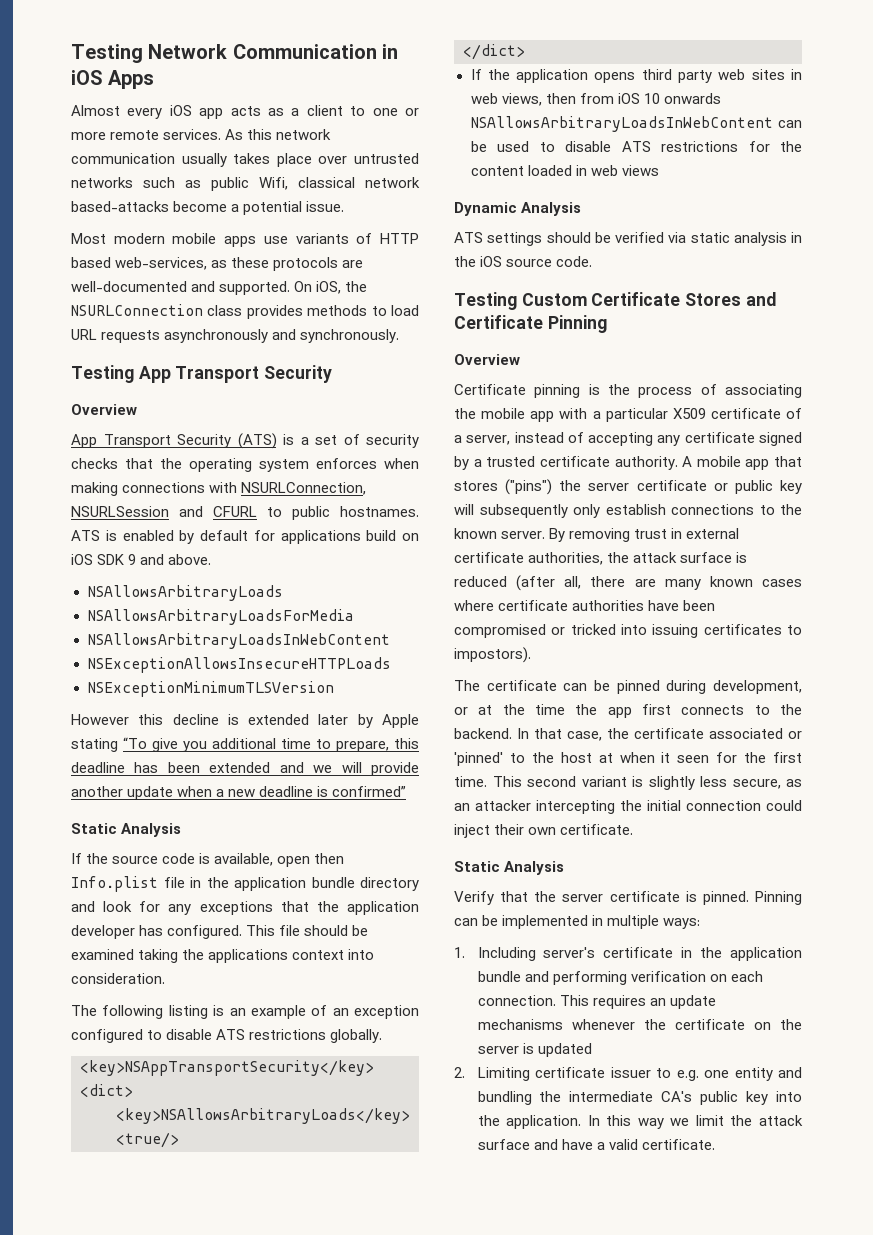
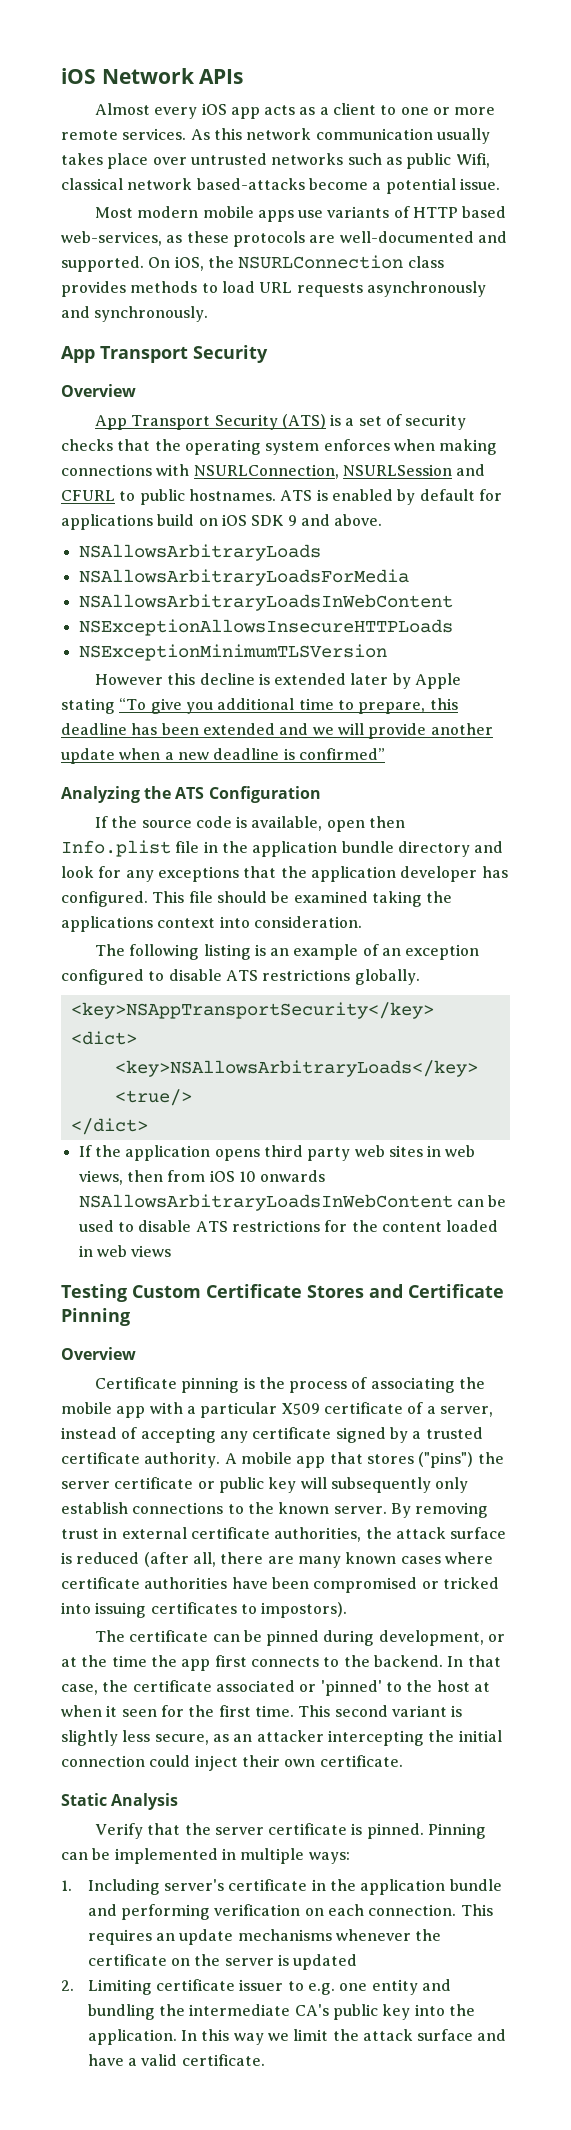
- Testing Network Communication in iOS Apps
+ iOS Network APIs
  On iOS, the NSURLConnection class provides methods to load URL requests asynchronously and synchronously.
- Testing App Transport Security
+ App Transport Security
  However this decline is extended later by Apple stating “To give you additional time to prepare, this deadline has been extended and we will provide another update when a new deadline is confirmed”
- Static Analysis
+ Analyzing the ATS Configuration
- Dynamic Analysis
- ATS settings should be verified via static analysis in the iOS source code.

